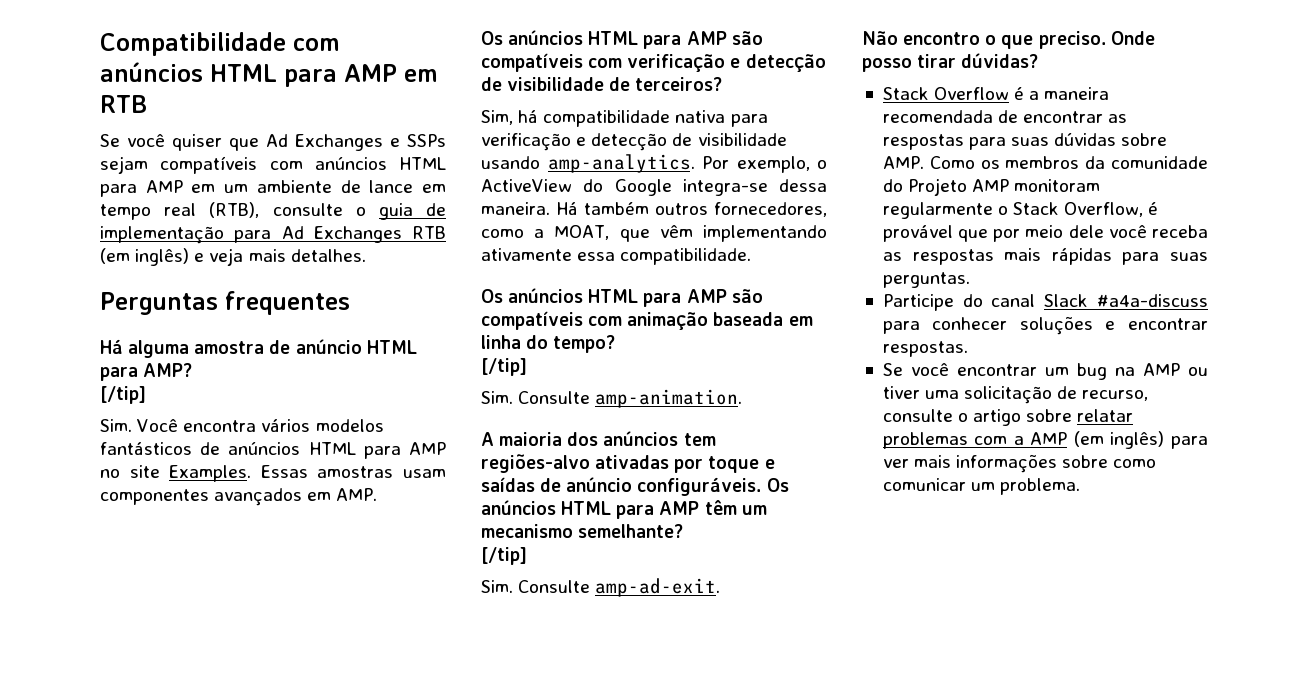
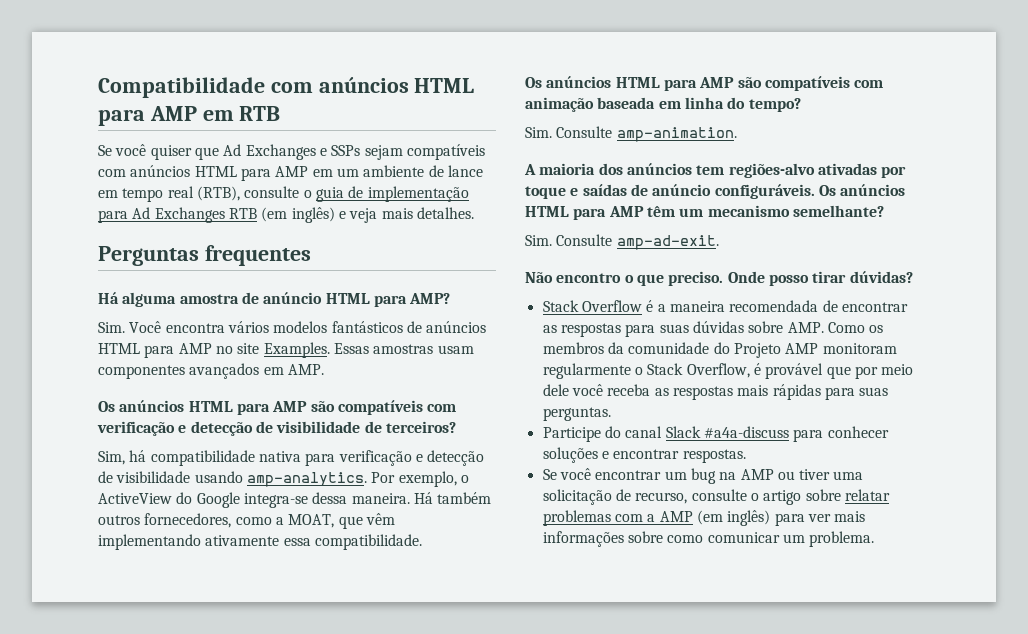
  Há alguma amostra de anúncio HTML para AMP?
- [/tip]
  Os anúncios HTML para AMP são compatíveis com animação baseada em linha do tempo?
- [/tip]
  Os anúncios HTML para AMP têm um mecanismo semelhante?
- [/tip]

